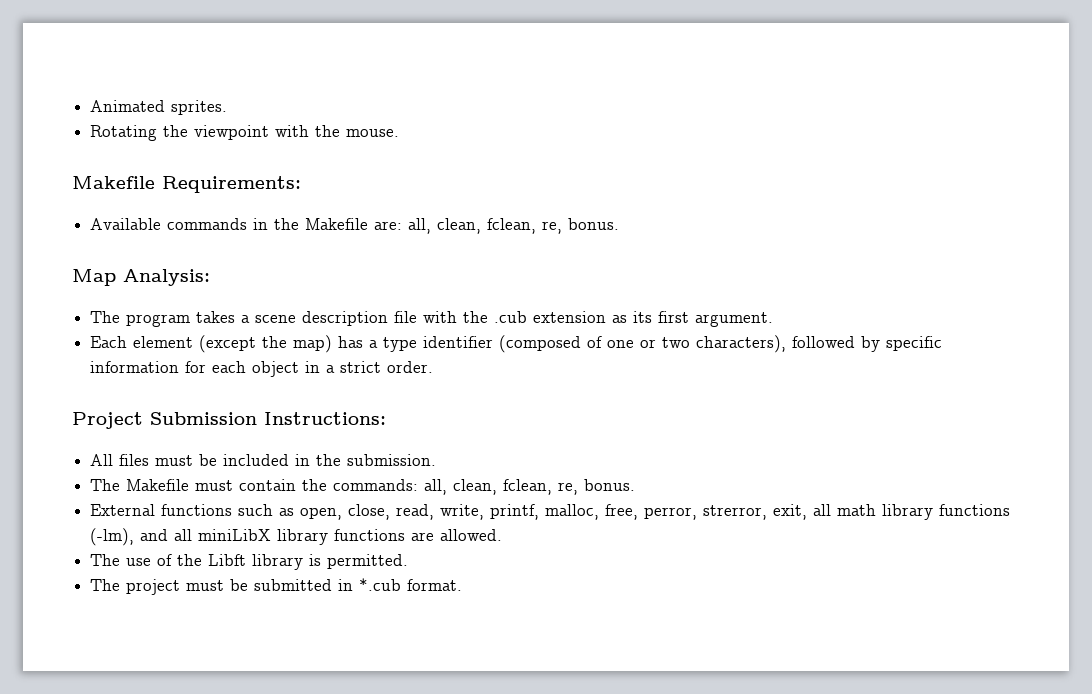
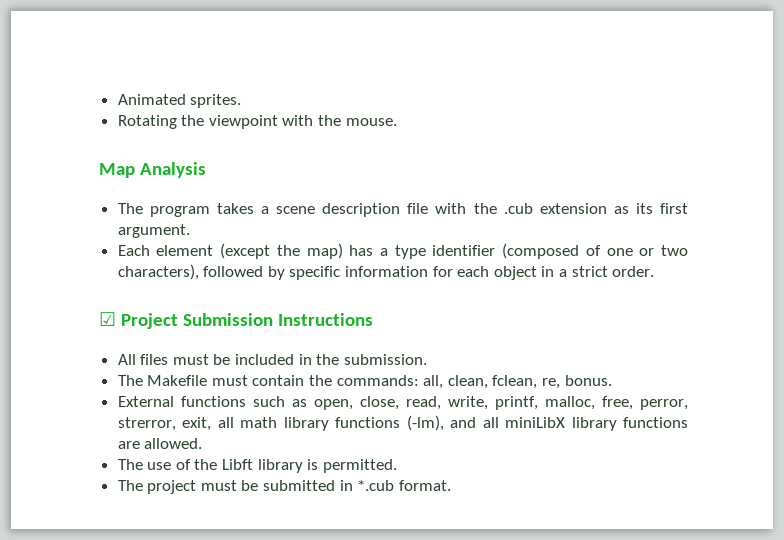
- Makefile Requirements:
- Available commands in the Makefile are: all, clean, fclean, re, bonus.
- Map Analysis:
+ Map Analysis
- Project Submission Instructions:
+ ☑ Project Submission Instructions

